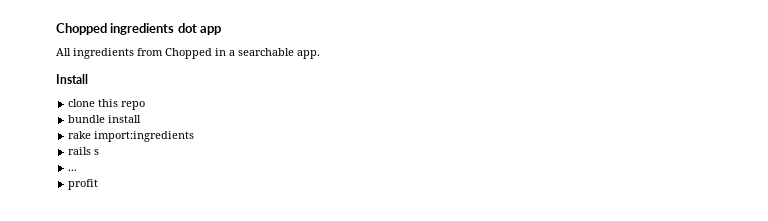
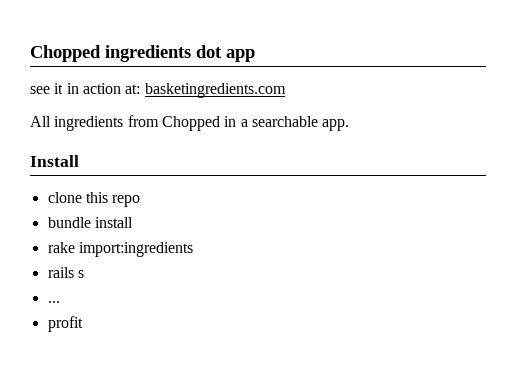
+ see it in action at: basketingredients.com

